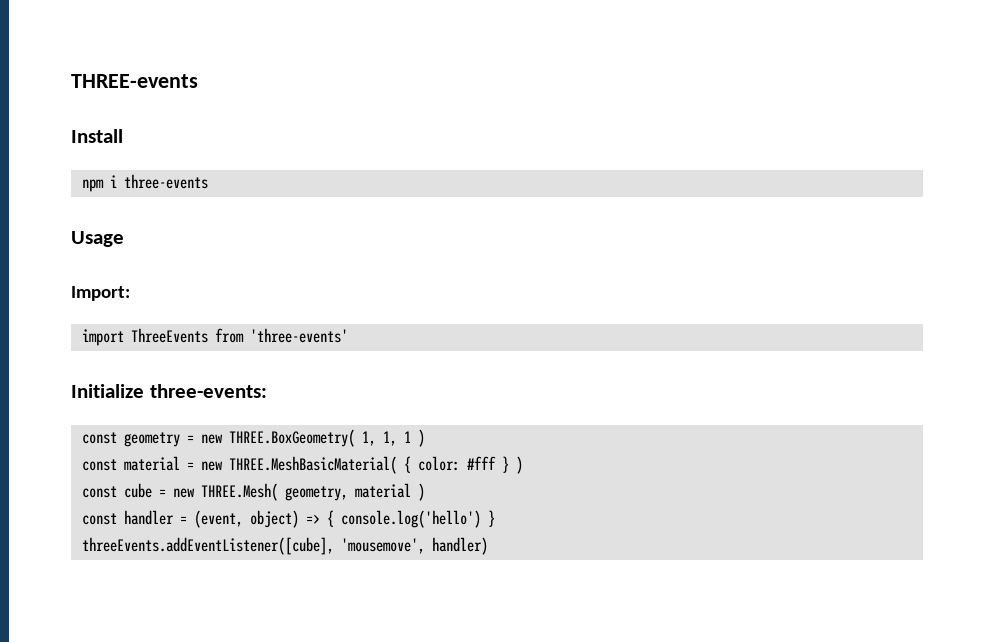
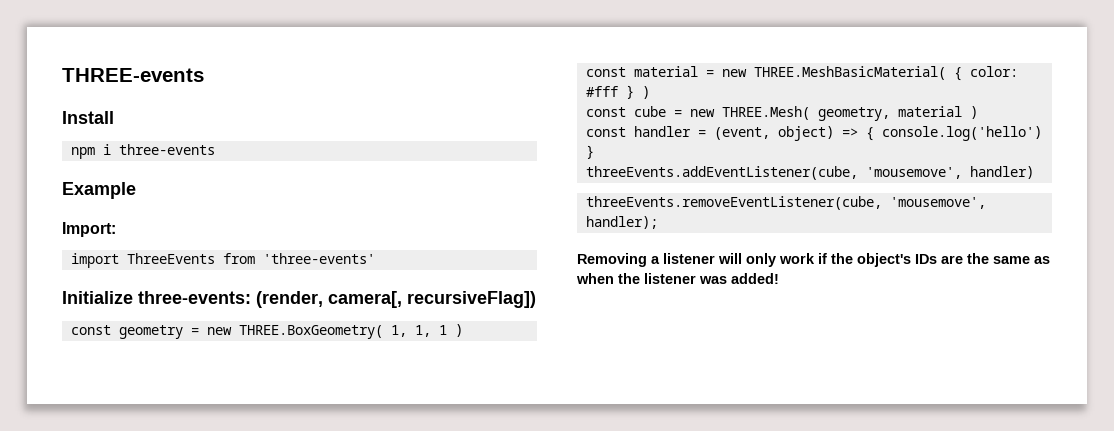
- Usage
+ Example
- Initialize three-events:
+ Initialize three-events: (render, camera[, recursiveFlag])
- threeEvents.addEventListener([cube], 'mousemove', handler)
+ threeEvents.addEventListener(cube, 'mousemove', handler)
+ threeEvents.removeEventListener(cube, 'mousemove', handler);
+ Removing a listener will only work if the object's IDs are the same as when the listener was added!

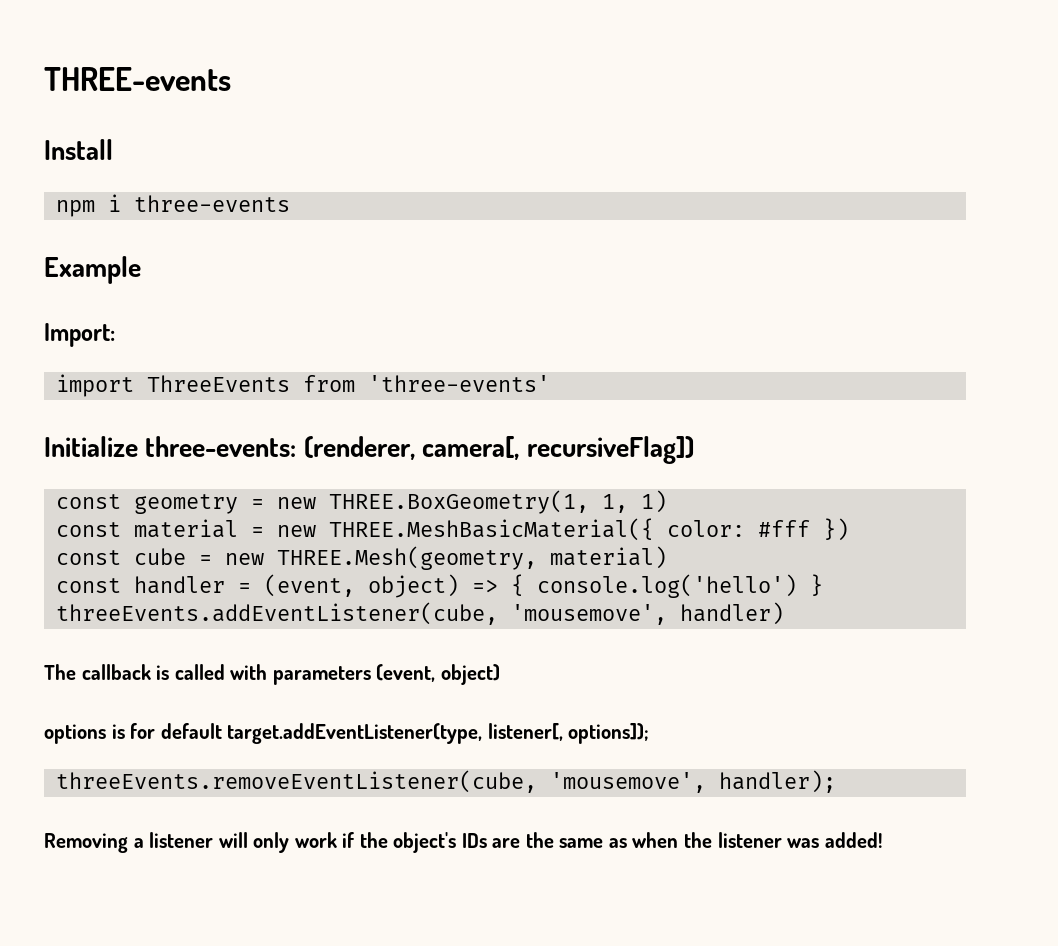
- Initialize three-events: (render, camera[, recursiveFlag])
+ Initialize three-events: (renderer, camera[, recursiveFlag])
- const geometry = new THREE.BoxGeometry( 1, 1, 1 )
+ const geometry = new THREE.BoxGeometry(1, 1, 1)
- const material = new THREE.MeshBasicMaterial( { color: #fff } )
+ const material = new THREE.MeshBasicMaterial({ color: #fff })
- const cube = new THREE.Mesh( geometry, material )
+ const cube = new THREE.Mesh(geometry, material)
+ The callback is called with parameters (event, object)
+ options is for default target.addEventListener(type, listener[, options]);

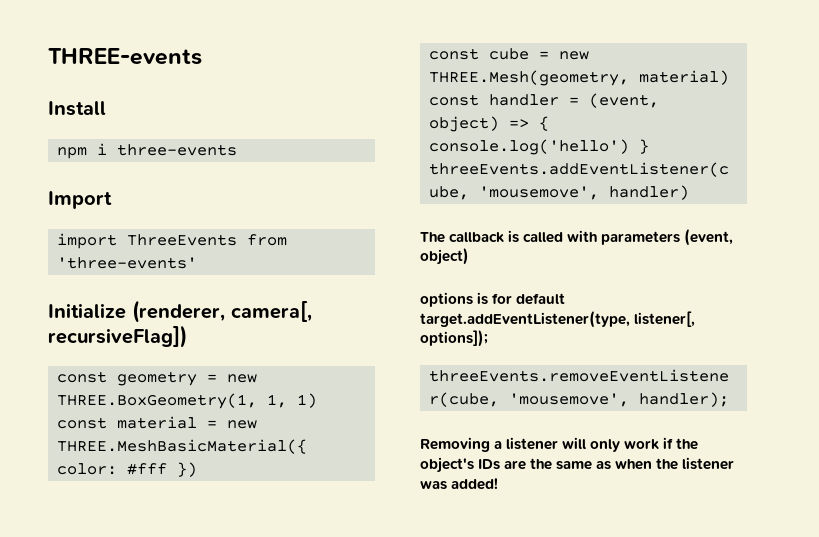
- Example
- Import:
+ Import
- Initialize three-events: (renderer, camera[, recursiveFlag])
+ Initialize (renderer, camera[, recursiveFlag])

